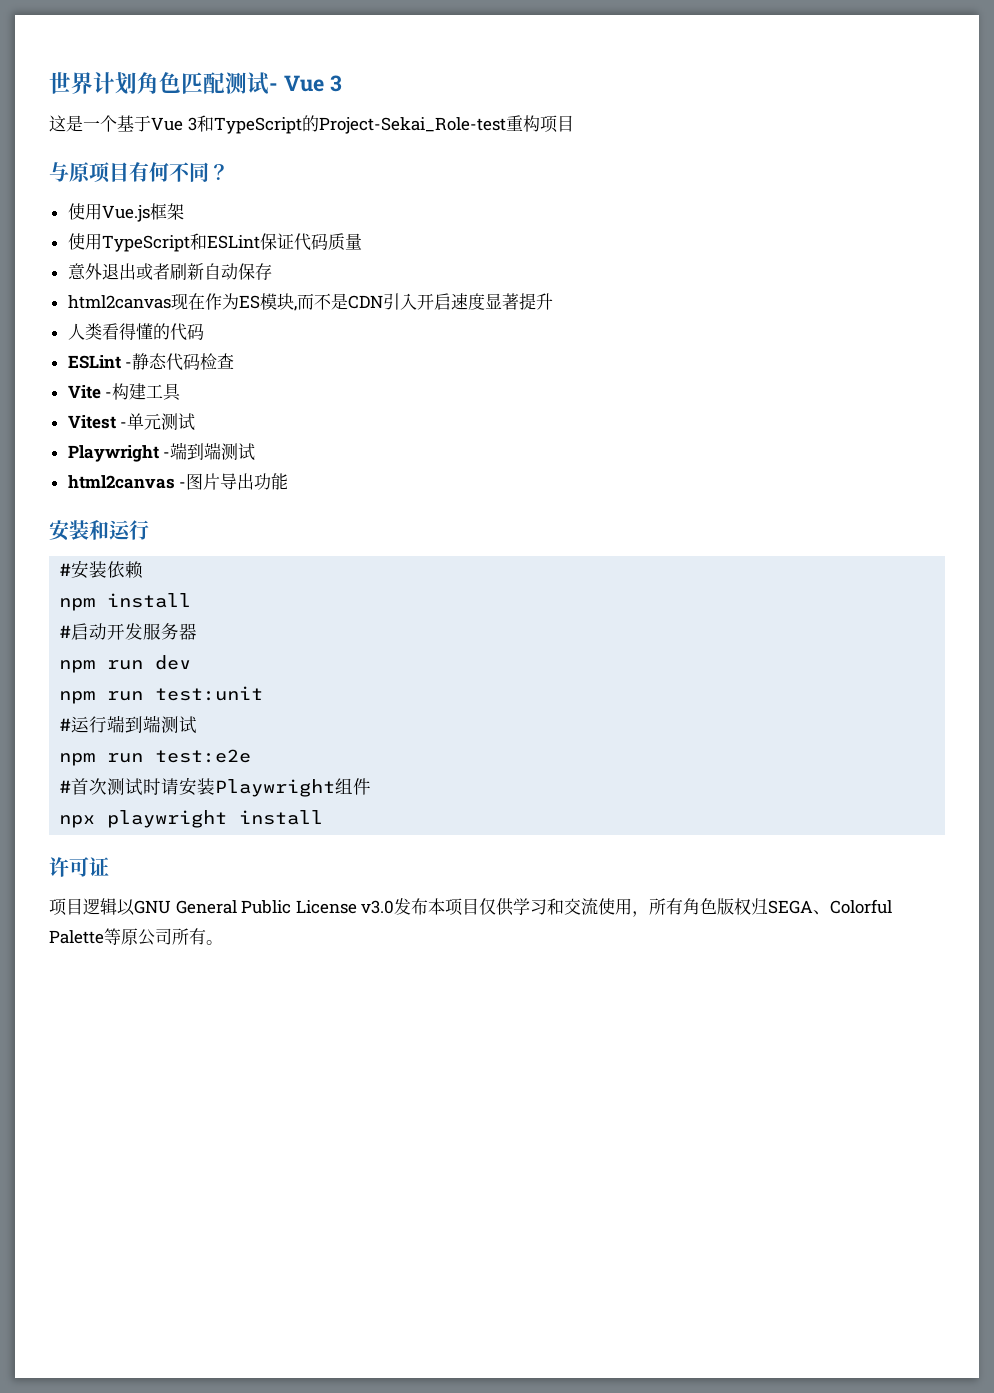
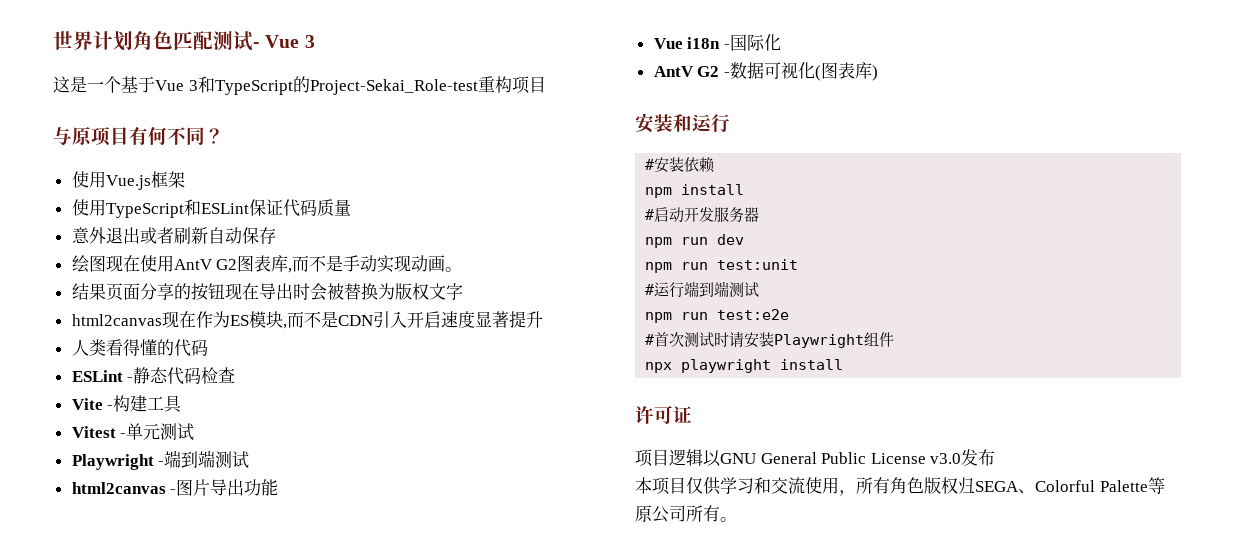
+ 绘图现在使用AntV G2图表库,而不是手动实现动画。
+ 结果页面分享的按钮现在导出时会被替换为版权文字
+ Vue i18n -国际化
+ AntV G2 -数据可视化(图表库)
- 项目逻辑以GNU General Public License v3.0发布本项目仅供学习和交流使用，所有角色版权归SEGA、Colorful Palette等原公司所有。
+ 项目逻辑以GNU General Public License v3.0发布
+ 本项目仅供学习和交流使用，所有角色版权归SEGA、Colorful Palette等原公司所有。

